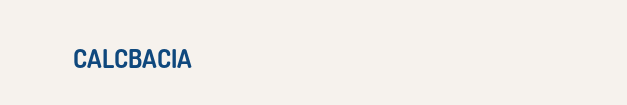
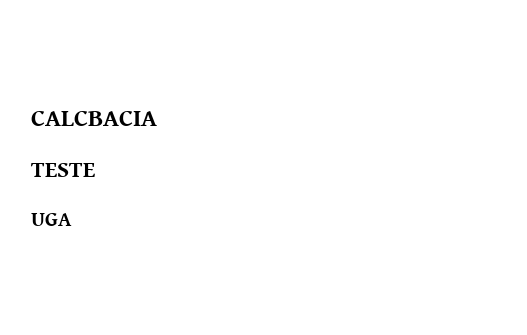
+ TESTE
+ UGA

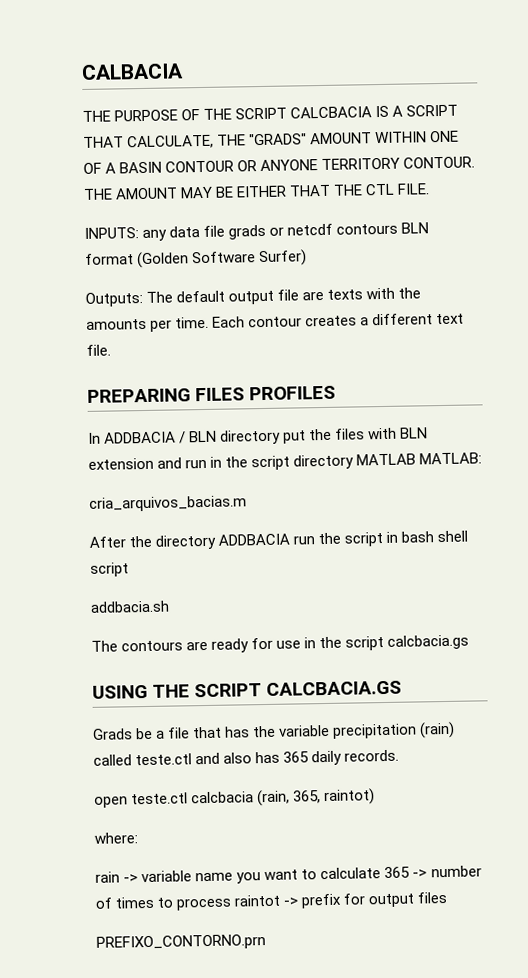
- CALCBACIA
- TESTE
- UGA
+ CALBACIA
+ THE PURPOSE OF THE SCRIPT CALCBACIA IS A SCRIPT THAT CALCULATE, THE "GRADS" AMOUNT WITHIN ONE OF A BASIN CONTOUR OR ANYONE TERRITORY CONTOUR. THE AMOUNT MAY BE EITHER THAT THE CTL FILE.
+ INPUTS: any data file grads or netcdf contours BLN format (Golden Software Surfer)
+ Outputs: The default output file are texts with the amounts per time. Each contour creates a different text file.
+ PREPARING FILES PROFILES
+ In ADDBACIA / BLN directory put the files with BLN extension and run in the script directory MATLAB MATLAB:
+ cria_arquivos_bacias.m
+ After the directory ADDBACIA run the script in bash shell script
+ addbacia.sh
+ The contours are ready for use in the script calcbacia.gs
+ USING THE SCRIPT CALCBACIA.GS
+ Grads be a file that has the variable precipitation (rain) called teste.ctl and also has 365 daily records.
+ open teste.ctl calcbacia (rain, 365, raintot)
+ where:
+ rain -> variable name you want to calculate 365 -> number of times to process raintot -> prefix for output files
+ PREFIXO_CONTORNO.prn

